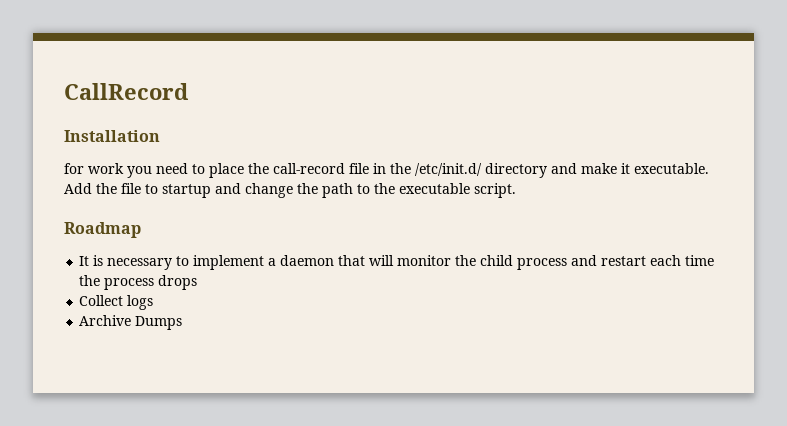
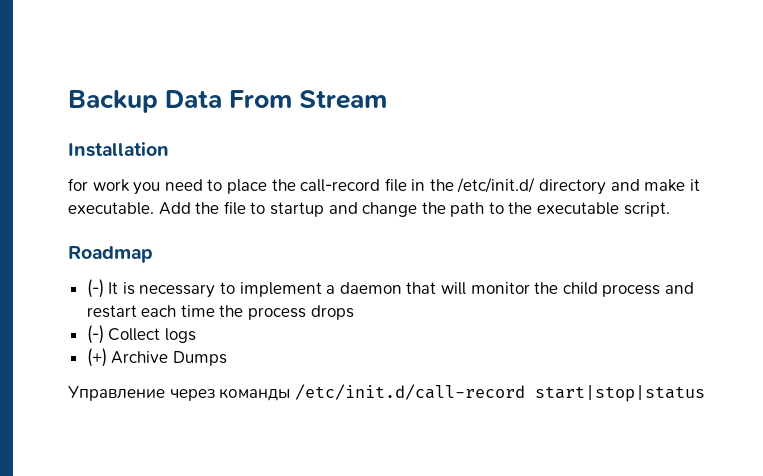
- CallRecord
+ Backup Data From Stream
- It is necessary to implement a daemon that will monitor the child process and restart each time the process drops
+ (-) It is necessary to implement a daemon that will monitor the child process and restart each time the process drops
- Collect logs
+ (-) Collect logs
- Archive Dumps
+ (+) Archive Dumps
+ Управление через команды /etc/init.d/call-record start|stop|status

